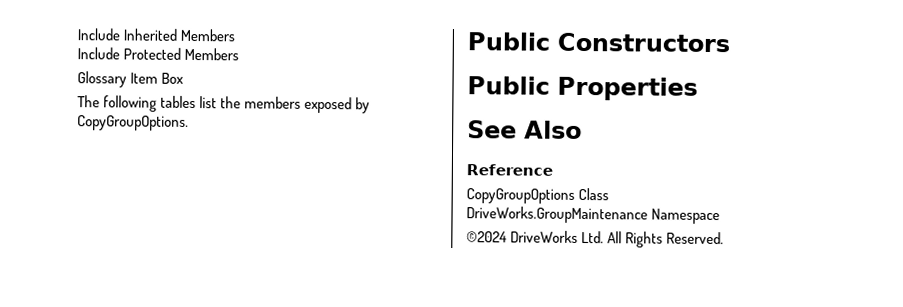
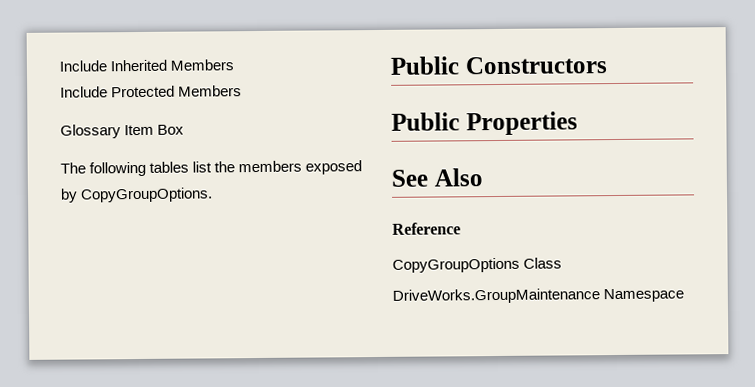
- ©2024 DriveWorks Ltd. All Rights Reserved.

